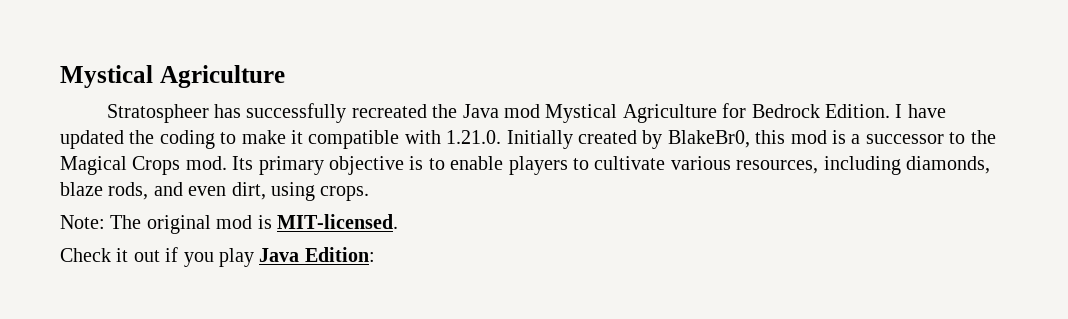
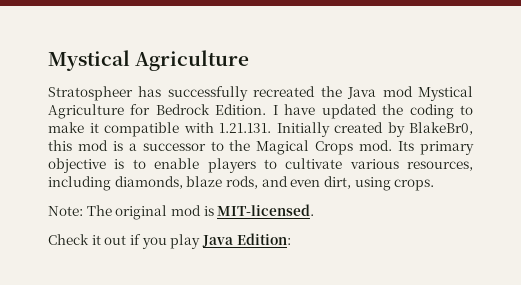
- I have updated the coding to make it compatible with 1.21.0. Initially created by BlakeBr0, this mod is a successor to the Magical Crops mod.
+ I have updated the coding to make it compatible with 1.21.131. Initially created by BlakeBr0, this mod is a successor to the Magical Crops mod.

